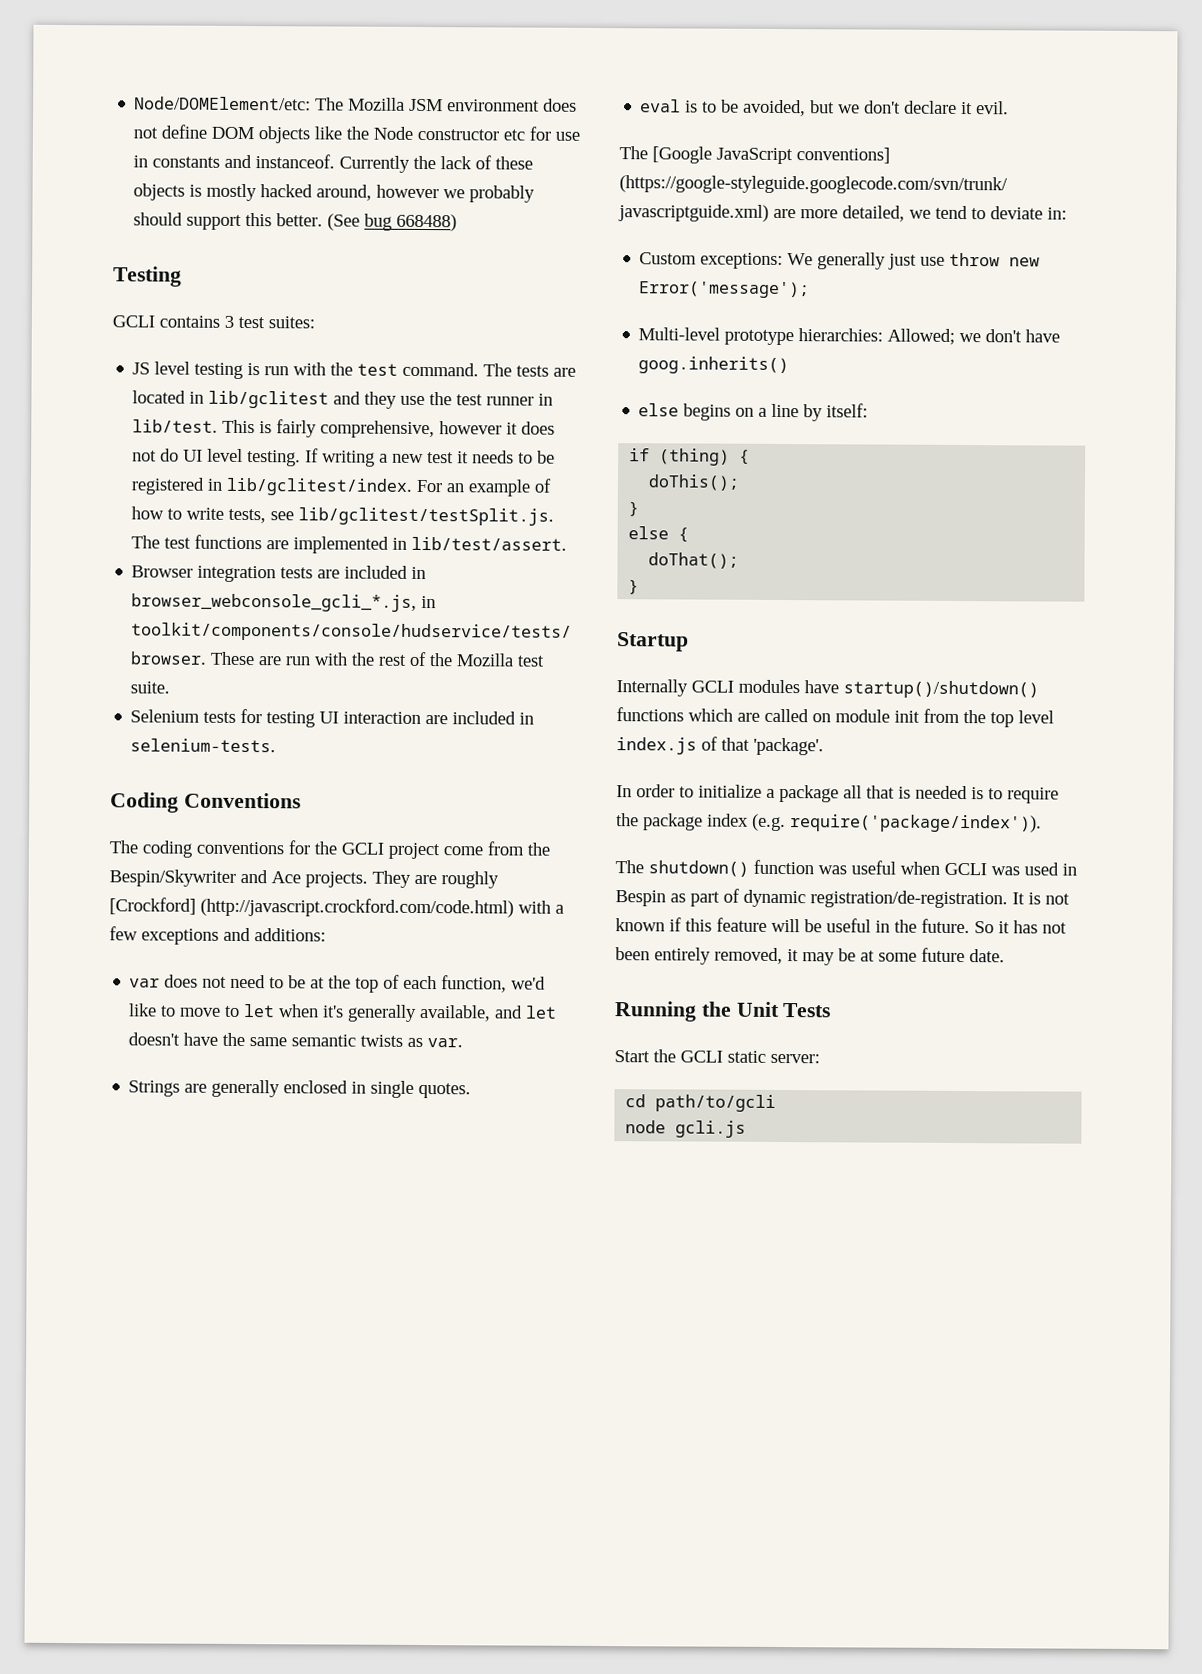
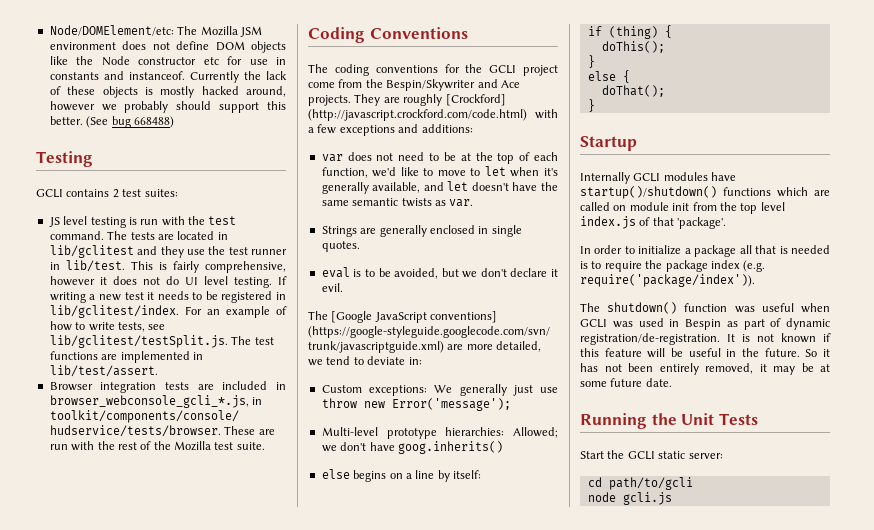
- GCLI contains 3 test suites:
+ GCLI contains 2 test suites:
- Selenium tests for testing UI interaction are included in selenium-tests.

